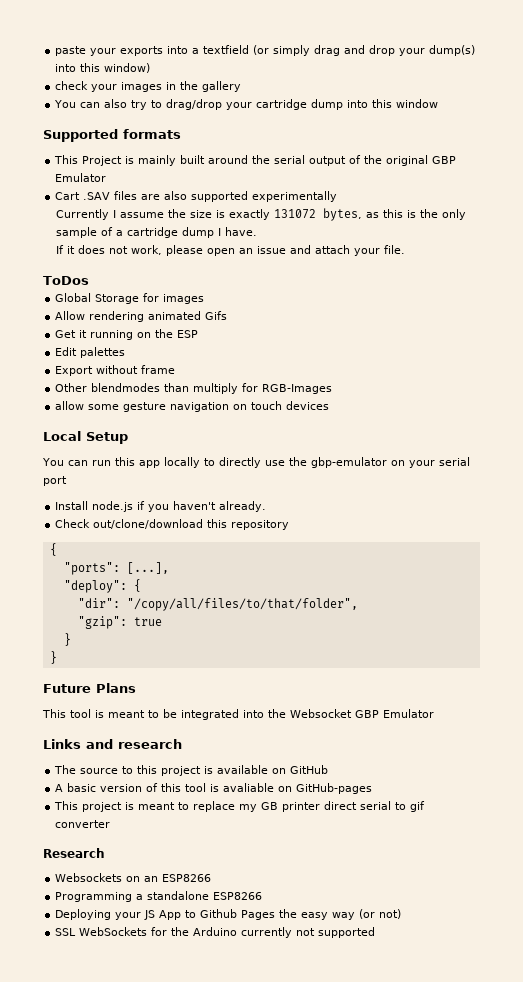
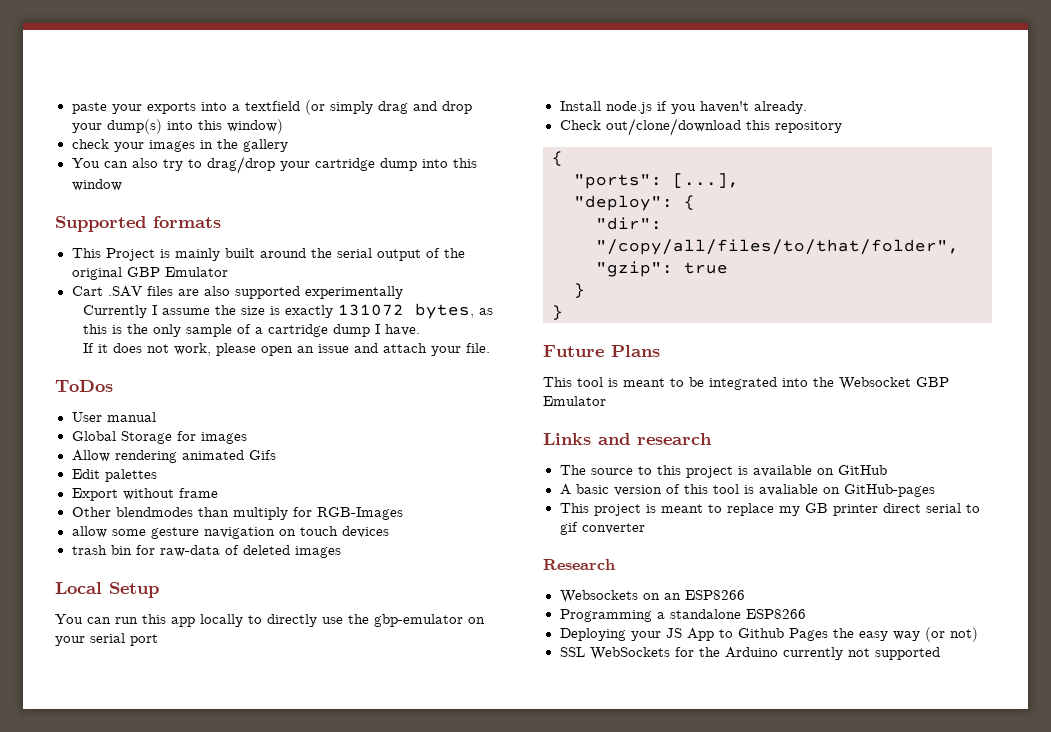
+ User manual
- Get it running on the ESP
+ trash bin for raw-data of deleted images

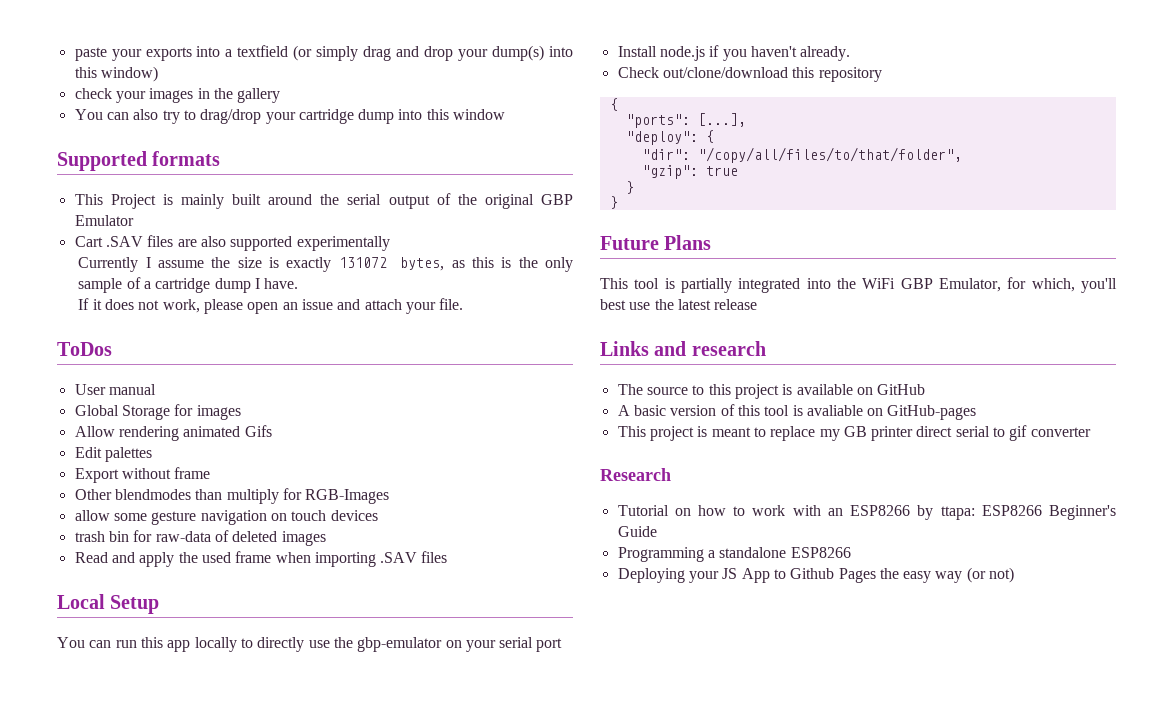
+ Read and apply the used frame when importing .SAV files
- This tool is meant to be integrated into the Websocket GBP Emulator
+ This tool is partially integrated into the WiFi GBP Emulator, for which, you'll best use the latest release
- Websockets on an ESP8266
+ Tutorial on how to work with an ESP8266 by ttapa: ESP8266 Beginner's Guide
- SSL WebSockets for the Arduino currently not supported

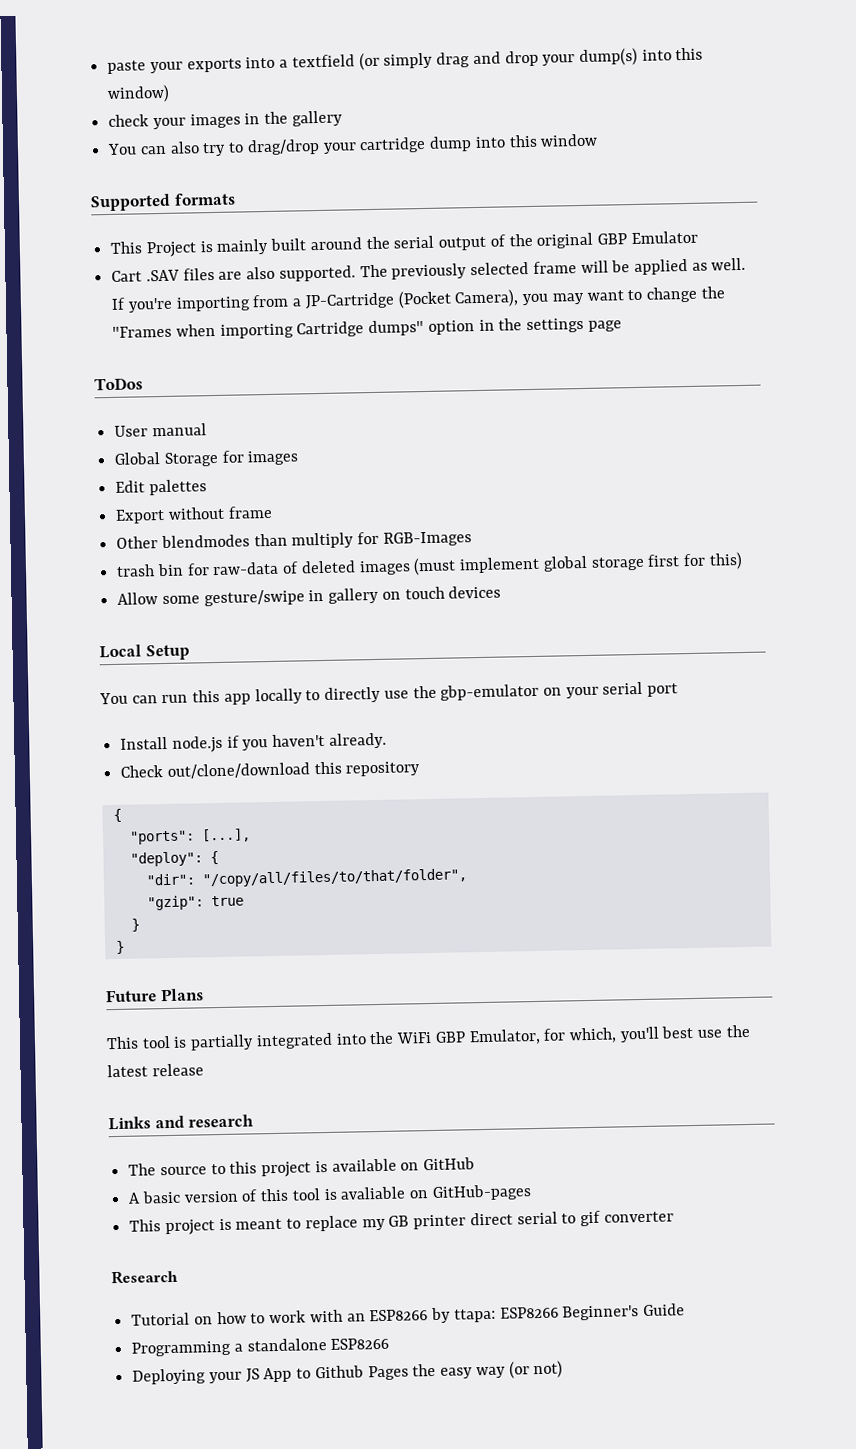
- Cart .SAV files are also supported experimentally
- Currently I assume the size is exactly 131072 bytes, as this is the only sample of a cartridge dump I have.
- If it does not work, please open an issue and attach your file.
+ Cart .SAV files are also supported. The previously selected frame will be applied as well. If you're importing from a JP-Cartridge (Pocket Camera), you may want to change the "Frames when importing Cartridge dumps" option in the settings page
- Allow rendering animated Gifs
- allow some gesture navigation on touch devices
- trash bin for raw-data of deleted images
- Read and apply the used frame when importing .SAV files
+ trash bin for raw-data of deleted images (must implement global storage first for this)
+ Allow some gesture/swipe in gallery on touch devices

